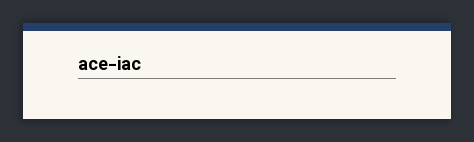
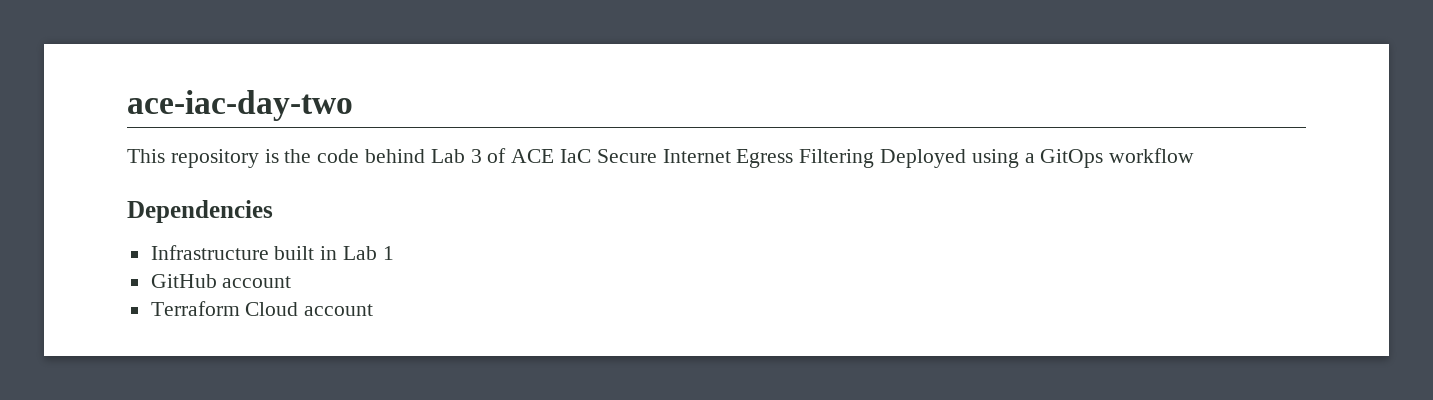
- ace-iac
+ ace-iac-day-two
+ This repository is the code behind Lab 3 of ACE IaC Secure Internet Egress Filtering Deployed using a GitOps workflow
+ Dependencies
+ Infrastructure built in Lab 1
+ GitHub account
+ Terraform Cloud account

